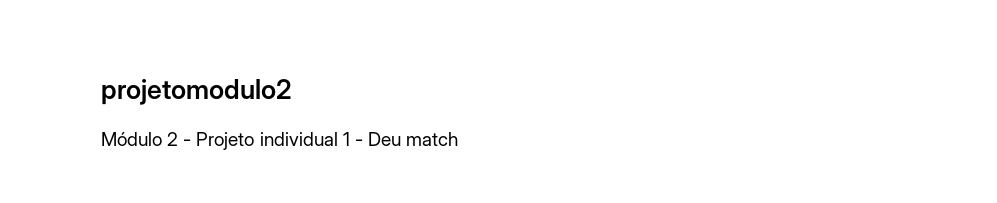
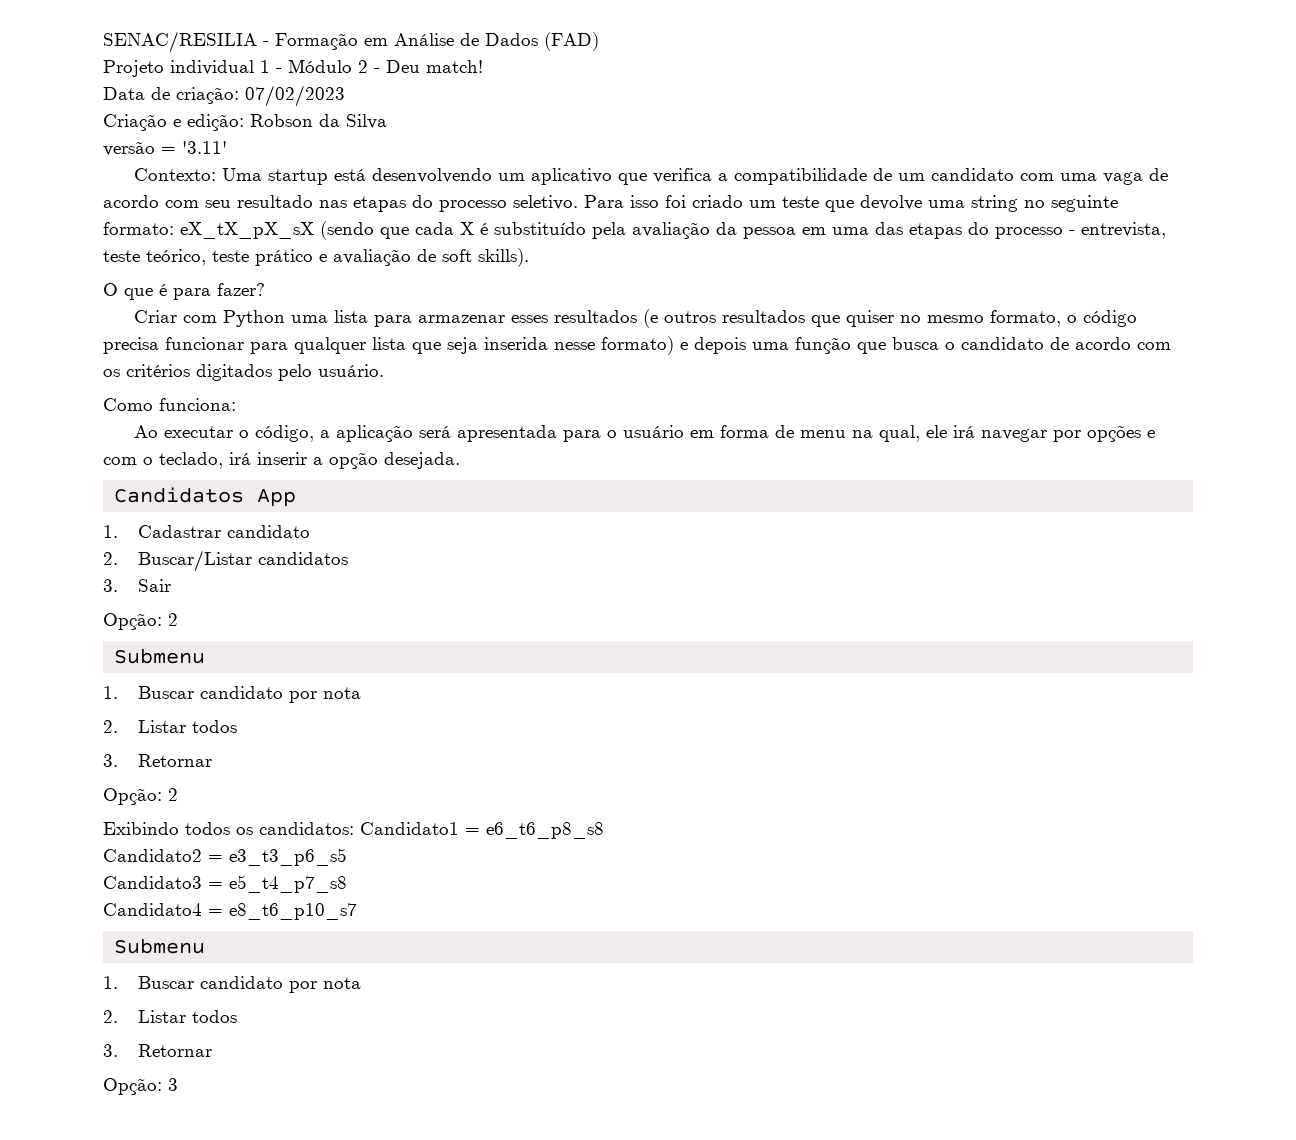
- projetomodulo2
- Módulo 2 - Projeto individual 1 - Deu match
+ SENAC/RESILIA - Formação em Análise de Dados (FAD)
+ Projeto individual 1 - Módulo 2 - Deu match!
+ Data de criação: 07/02/2023
+ Criação e edição: Robson da Silva
+ versão = '3.11'
+ Contexto: Uma startup está desenvolvendo um aplicativo que verifica a compatibilidade de um candidato com uma vaga de acordo com seu resultado nas etapas do processo seletivo. Para isso foi criado um teste que devolve uma string no seguinte formato: eX_tX_pX_sX (sendo que cada X é substituído pela avaliação da pessoa em uma das etapas do processo - entrevista, teste teórico, teste prático e avaliação de soft skills).
+ O que é para fazer?
+ Criar com Python uma lista para armazenar esses resultados (e outros resultados que quiser no mesmo formato, o código precisa funcionar para qualquer lista que seja inserida nesse formato) e depois uma função que busca o candidato de acordo com os critérios digitados pelo usuário.
+ Como funciona:
+ Ao executar o código, a aplicação será apresentada para o usuário em forma de menu na qual, ele irá navegar por opções e com o teclado, irá inserir a opção desejada.
+ Candidatos App
+ 1. Cadastrar candidato
+ 2. Buscar/Listar candidatos
+ 3. Sair
+ Opção: 2
+ Submenu
+ 1. Buscar candidato por nota
+ 2. Listar todos
+ 3. Retornar
+ Opção: 2
+ Exibindo todos os candidatos: Candidato1 = e6_t6_p8_s8
+ Candidato2 = e3_t3_p6_s5
+ Candidato3 = e5_t4_p7_s8
+ Candidato4 = e8_t6_p10_s7
+ Submenu
+ 1. Buscar candidato por nota
+ 2. Listar todos
+ 3. Retornar
+ Opção: 3

